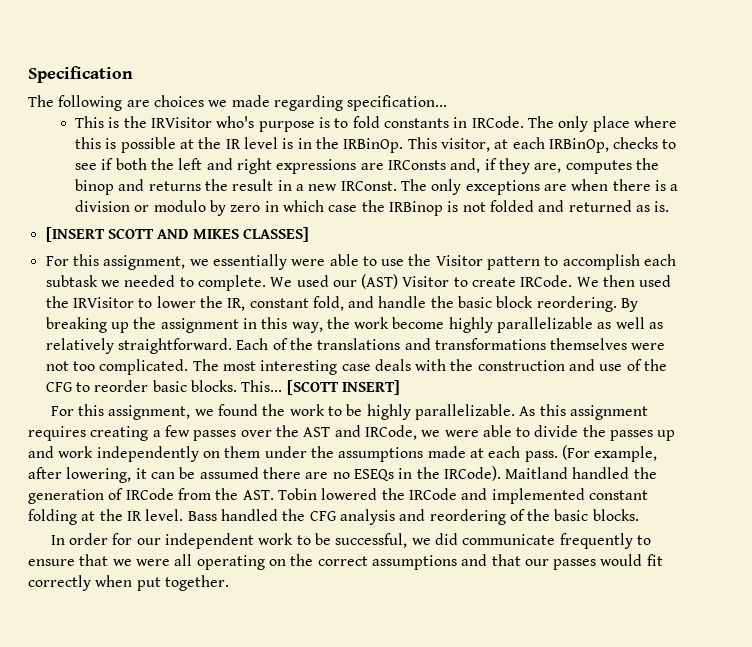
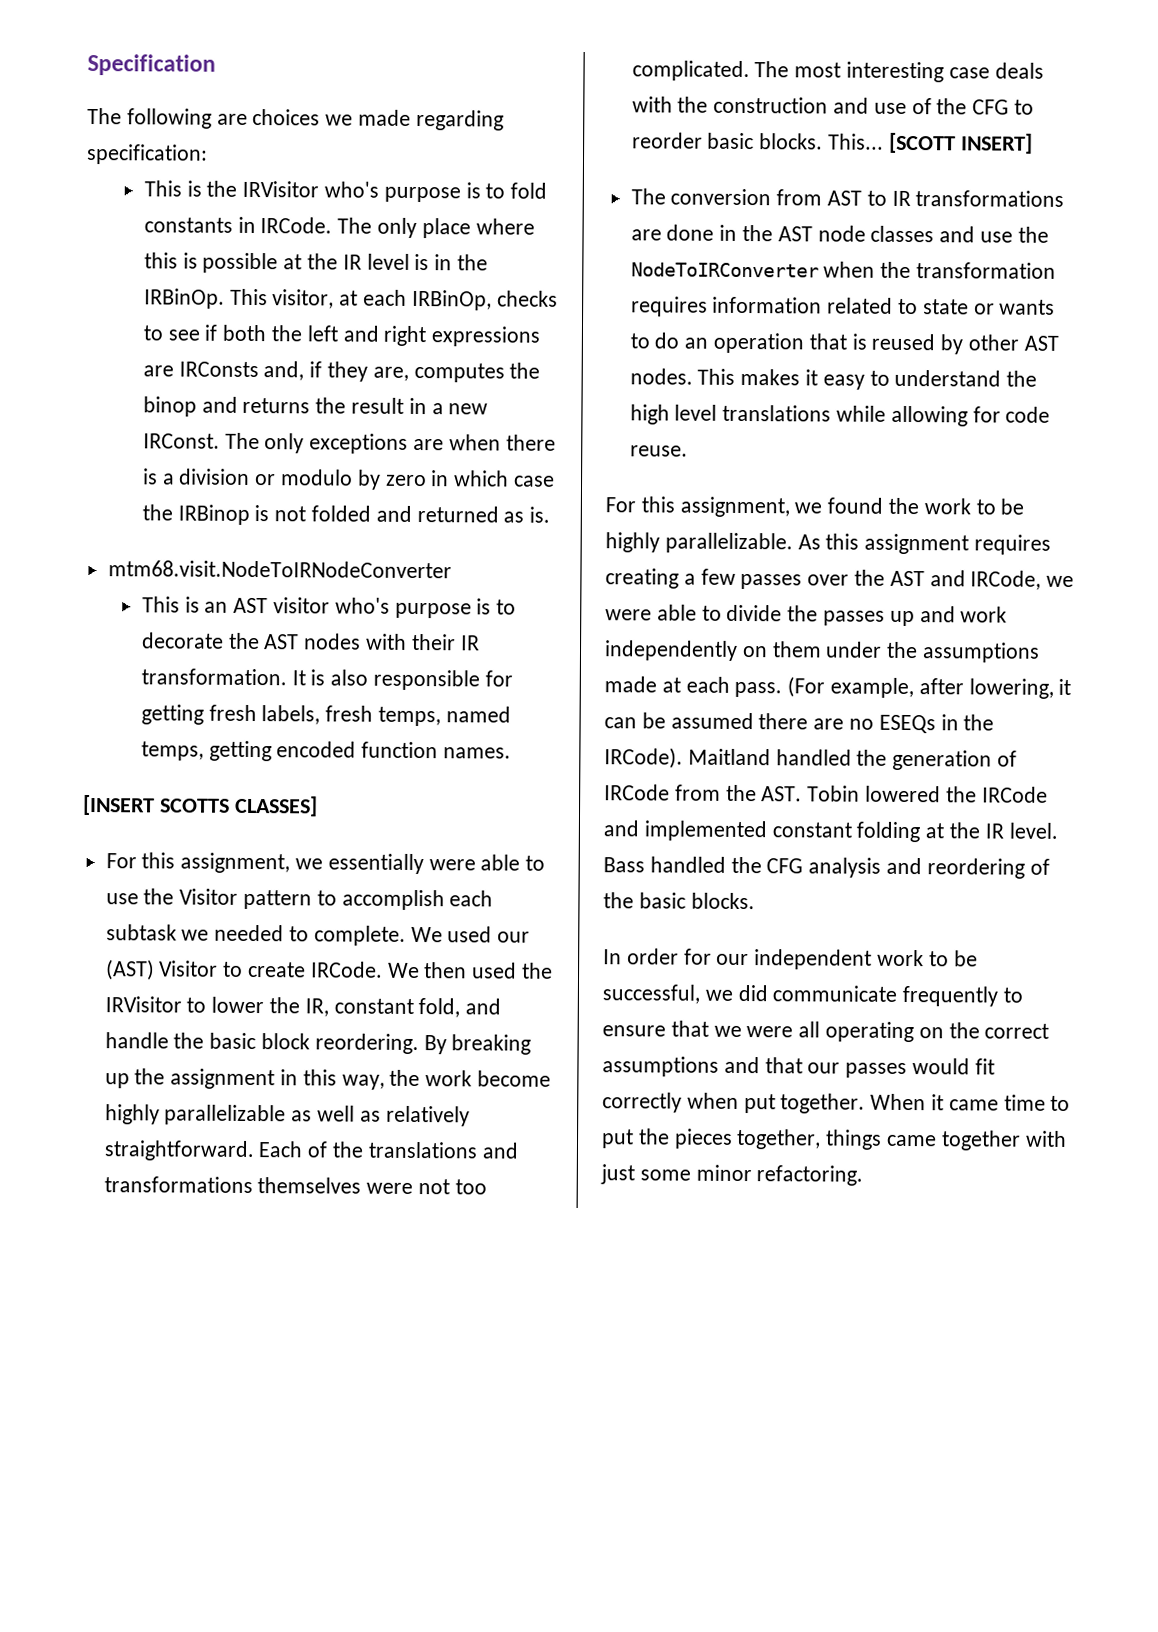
- The following are choices we made regarding specification...
+ The following are choices we made regarding specification:
- [INSERT SCOTT AND MIKES CLASSES]
+ mtm68.visit.NodeToIRNodeConverter
+ This is an AST visitor who's purpose is to decorate the AST nodes with their IR transformation. It is also responsible for getting fresh labels, fresh temps, named temps, getting encoded function names.
+ [INSERT SCOTTS CLASSES]
+ The conversion from AST to IR transformations are done in the AST node classes and use the NodeToIRConverter when the transformation requires information related to state or wants to do an operation that is reused by other AST nodes. This makes it easy to understand the high level translations while allowing for code reuse.
+ When it came time to put the pieces together, things came together with just some minor refactoring.

